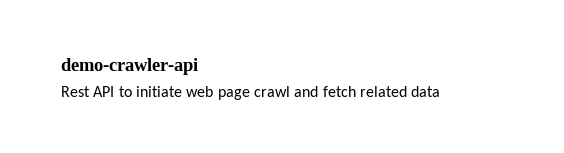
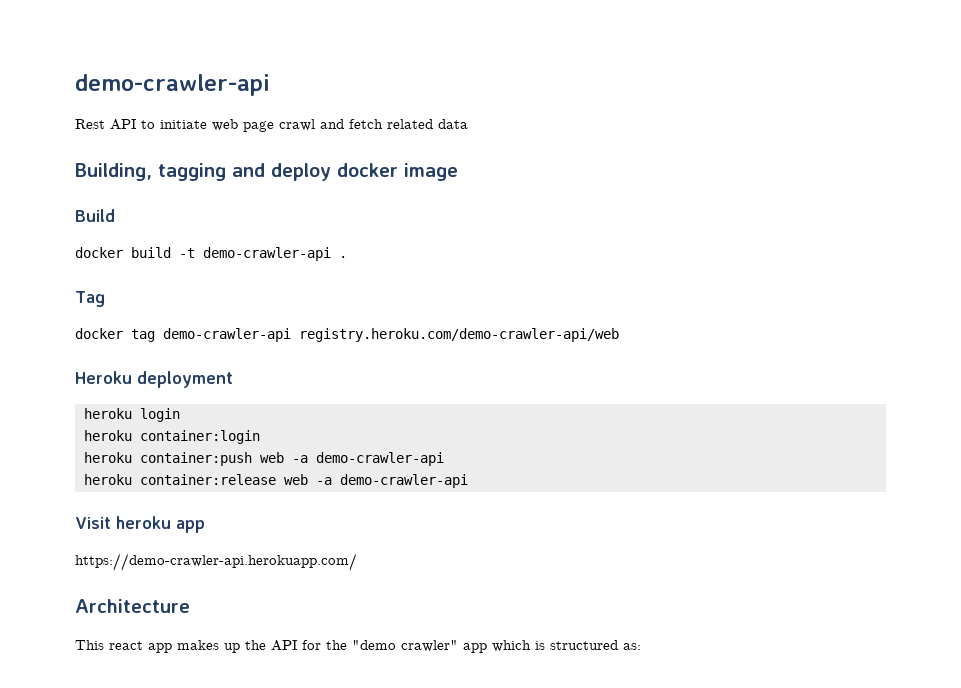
+ Building, tagging and deploy docker image
+ Build
+ docker build -t demo-crawler-api .
+ Tag
+ docker tag demo-crawler-api registry.heroku.com/demo-crawler-api/web
+ Heroku deployment
+ heroku login
+ heroku container:login
+ heroku container:push web -a demo-crawler-api
+ heroku container:release web -a demo-crawler-api
+ Visit heroku app
+ https://demo-crawler-api.herokuapp.com/
+ Architecture
+ This react app makes up the API for the "demo crawler" app which is structured as:

